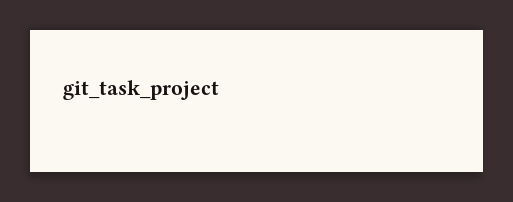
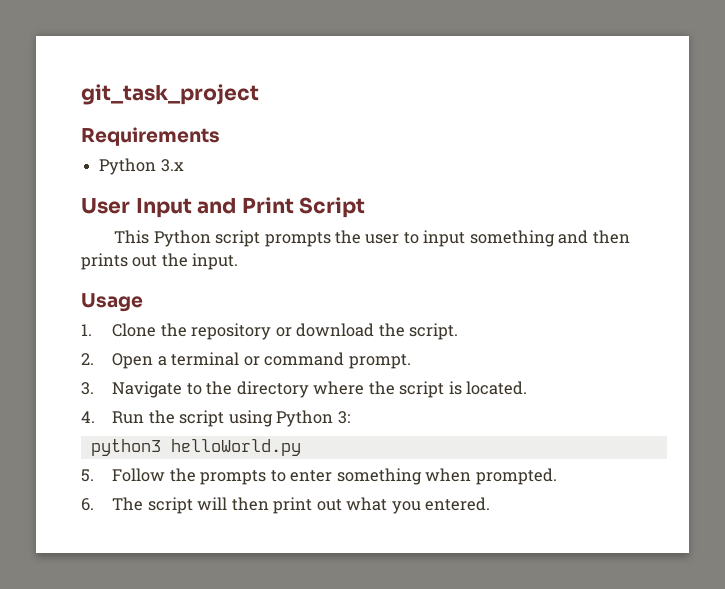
+ Requirements
+ Python 3.x
+ User Input and Print Script
+ This Python script prompts the user to input something and then prints out the input.
+ Usage
+ 1. Clone the repository or download the script.
+ 2. Open a terminal or command prompt.
+ 3. Navigate to the directory where the script is located.
+ 4. Run the script using Python 3:
+ python3 helloWorld.py
+ 5. Follow the prompts to enter something when prompted.
+ 6. The script will then print out what you entered.

